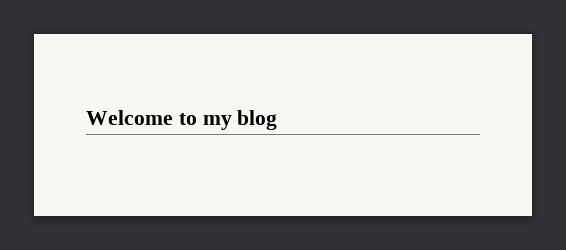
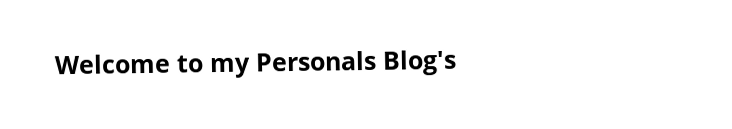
- Welcome to my blog
+ Welcome to my Personals Blog's

